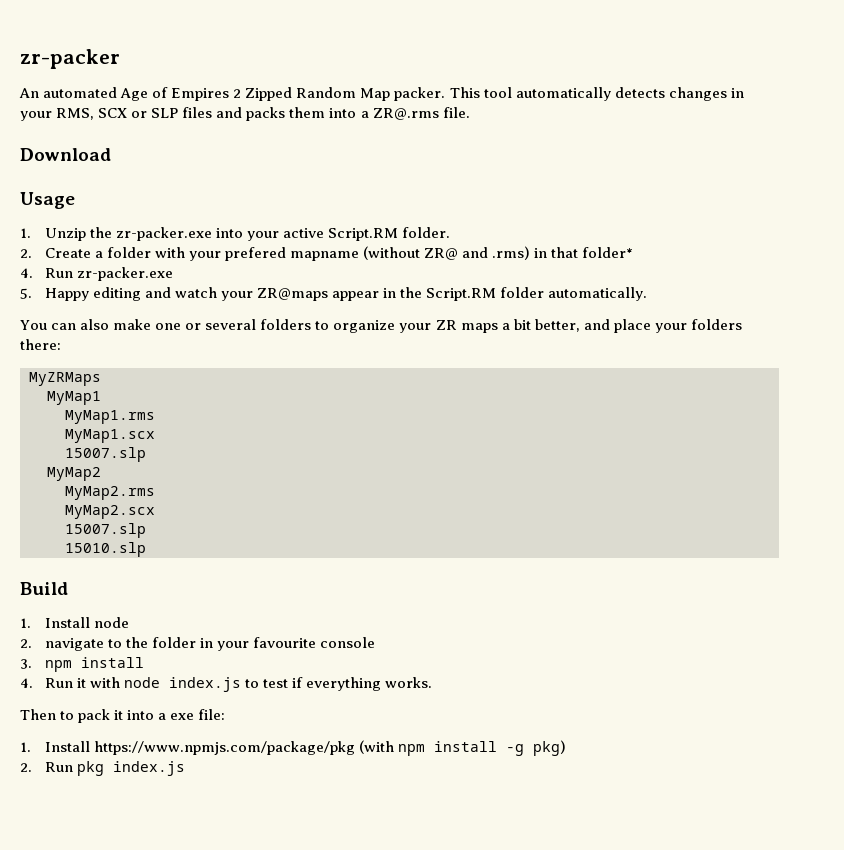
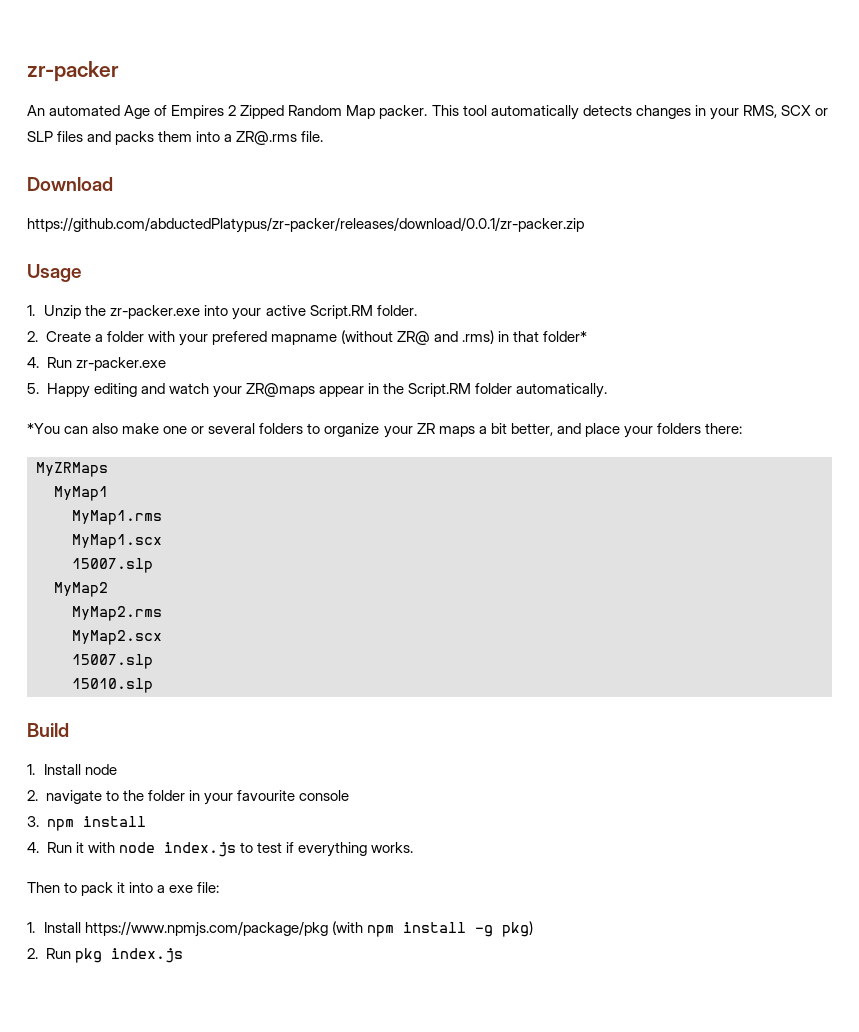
+ https://github.com/abductedPlatypus/zr-packer/releases/download/0.0.1/zr-packer.zip
- You can also make one or several folders to organize your ZR maps a bit better, and place your folders there:
+ *You can also make one or several folders to organize your ZR maps a bit better, and place your folders there:

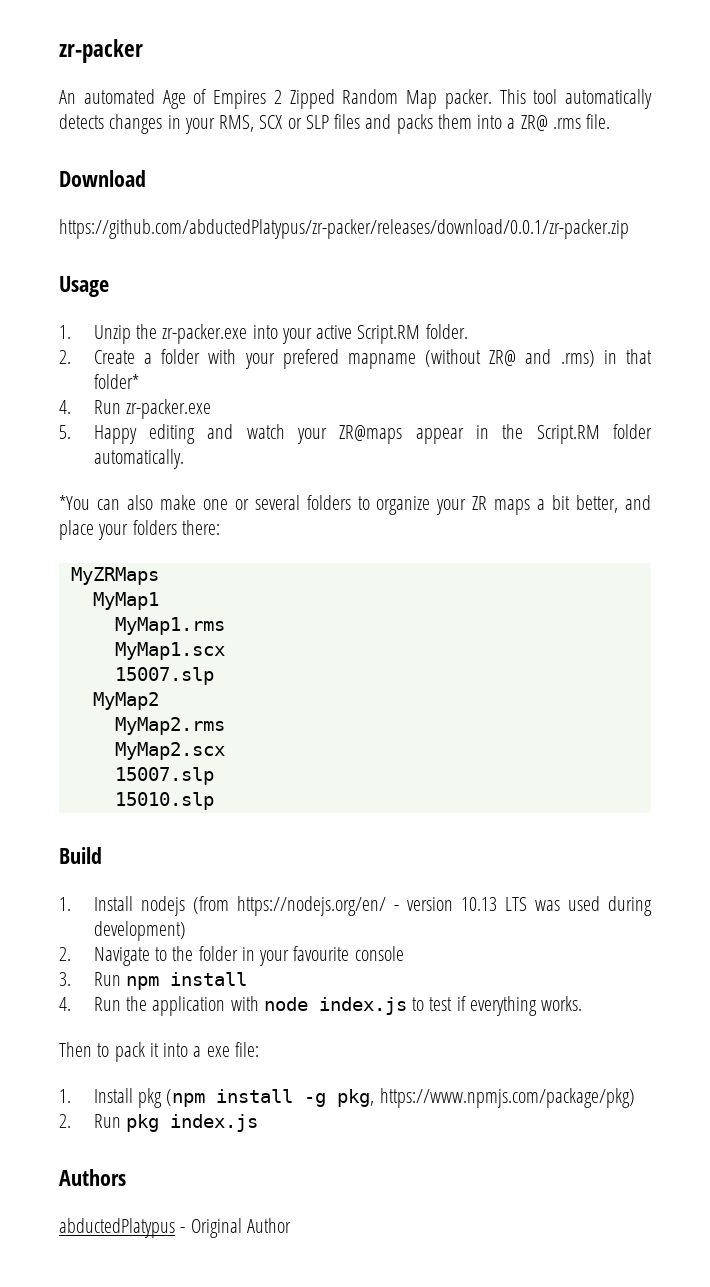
- This tool automatically detects changes in your RMS, SCX or SLP files and packs them into a ZR@.rms file.
+ This tool automatically detects changes in your RMS, SCX or SLP files and packs them into a ZR@ .rms file.
- 1. Install node
- 2. navigate to the folder in your favourite console
+ 1. Install nodejs (from https://nodejs.org/en/ - version 10.13 LTS was used during development)
+ 2. Navigate to the folder in your favourite console
- 3. npm install
+ 3. Run npm install
- 4. Run it with node index.js to test if everything works.
+ 4. Run the application with node index.js to test if everything works.
- 1. Install https://www.npmjs.com/package/pkg (with npm install -g pkg)
+ 1. Install pkg (npm install -g pkg, https://www.npmjs.com/package/pkg)
+ Authors
+ abductedPlatypus - Original Author

